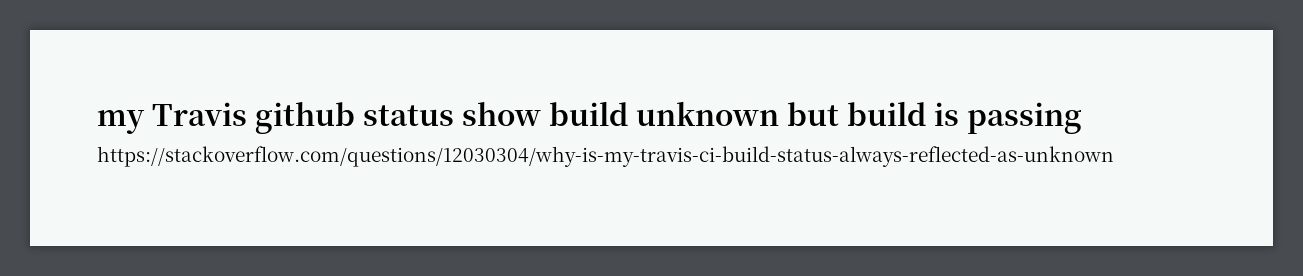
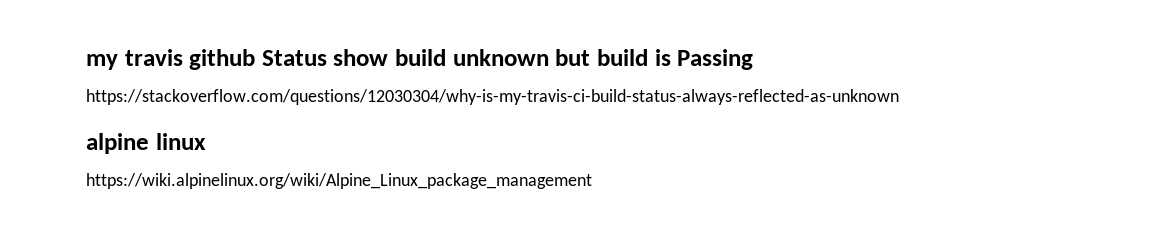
- my Travis github status show build unknown but build is passing
+ my travis github Status show build unknown but build is Passing
+ alpine linux
+ https://wiki.alpinelinux.org/wiki/Alpine_Linux_package_management

